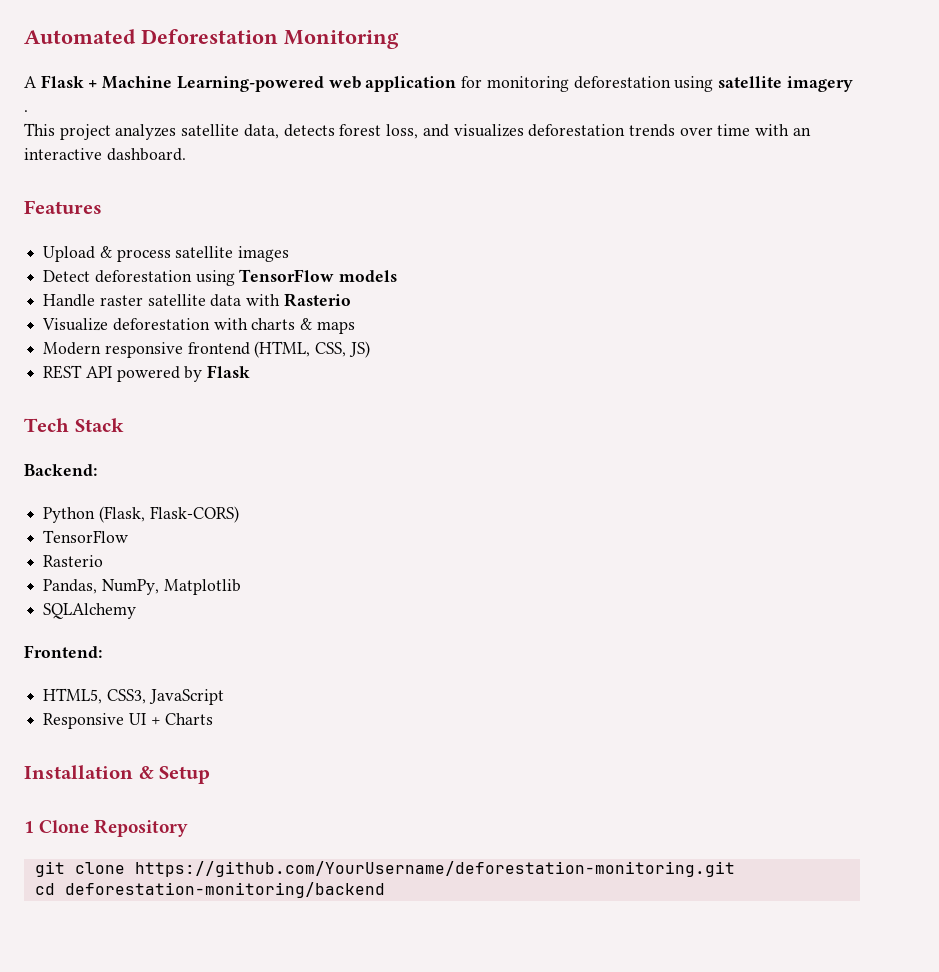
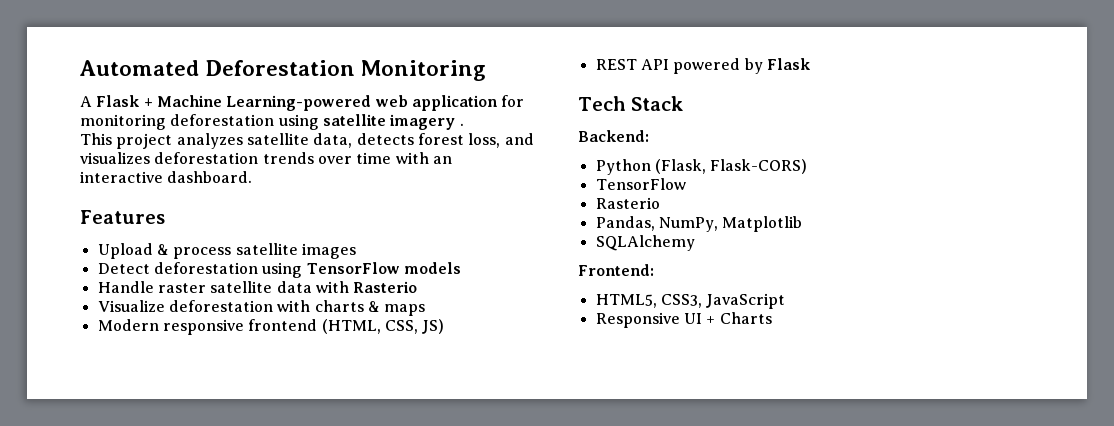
- Installation & Setup
- 1 Clone Repository
- git clone https://github.com/YourUsername/deforestation-monitoring.git
- cd deforestation-monitoring/backend

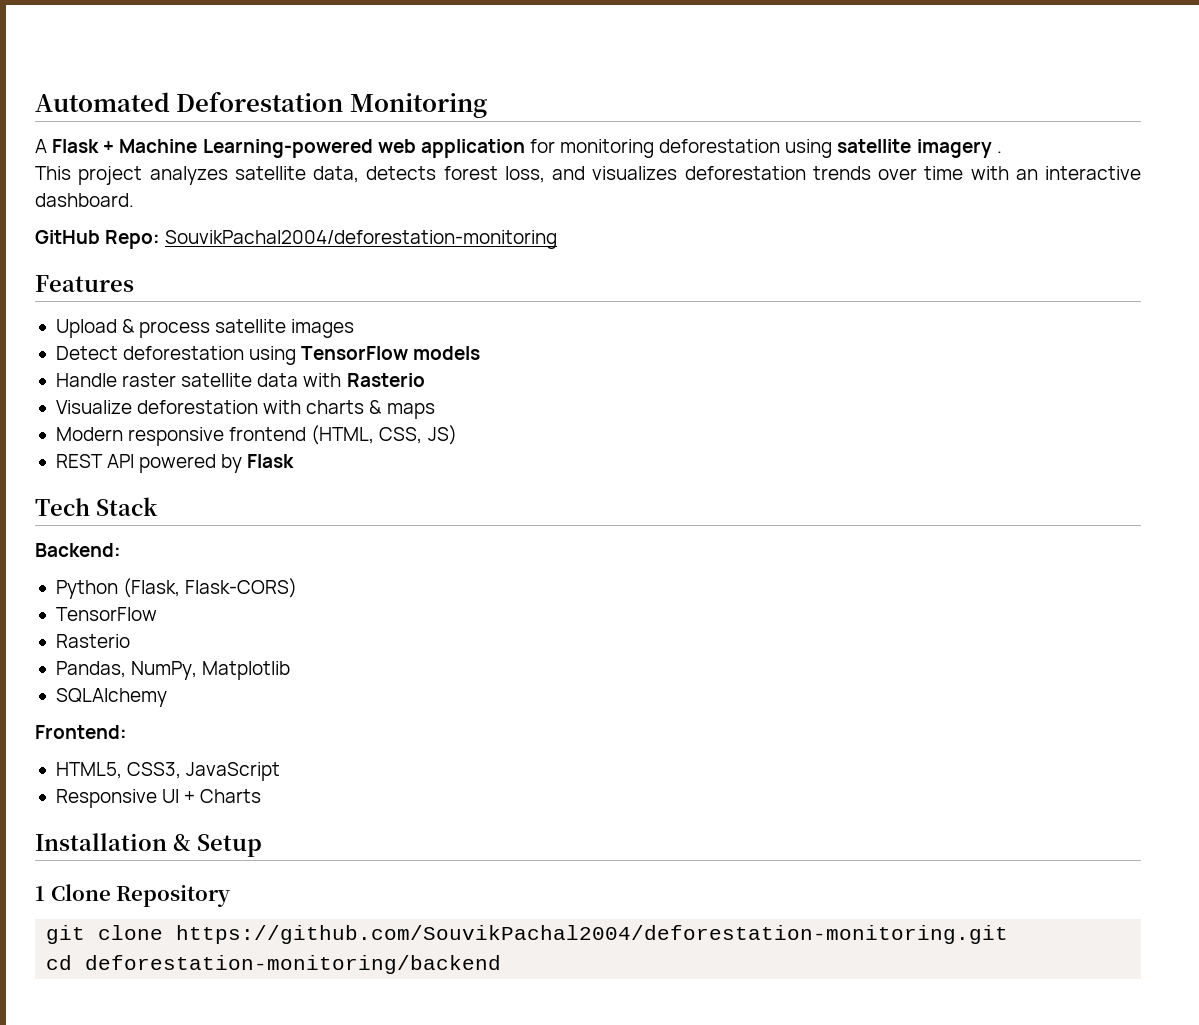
+ GitHub Repo: SouvikPachal2004/deforestation-monitoring
+ Installation & Setup
+ 1 Clone Repository
+ git clone https://github.com/SouvikPachal2004/deforestation-monitoring.git
+ cd deforestation-monitoring/backend

